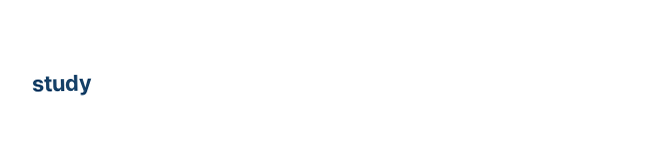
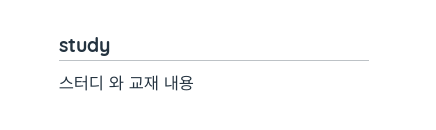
+ 스터디 와 교재 내용

